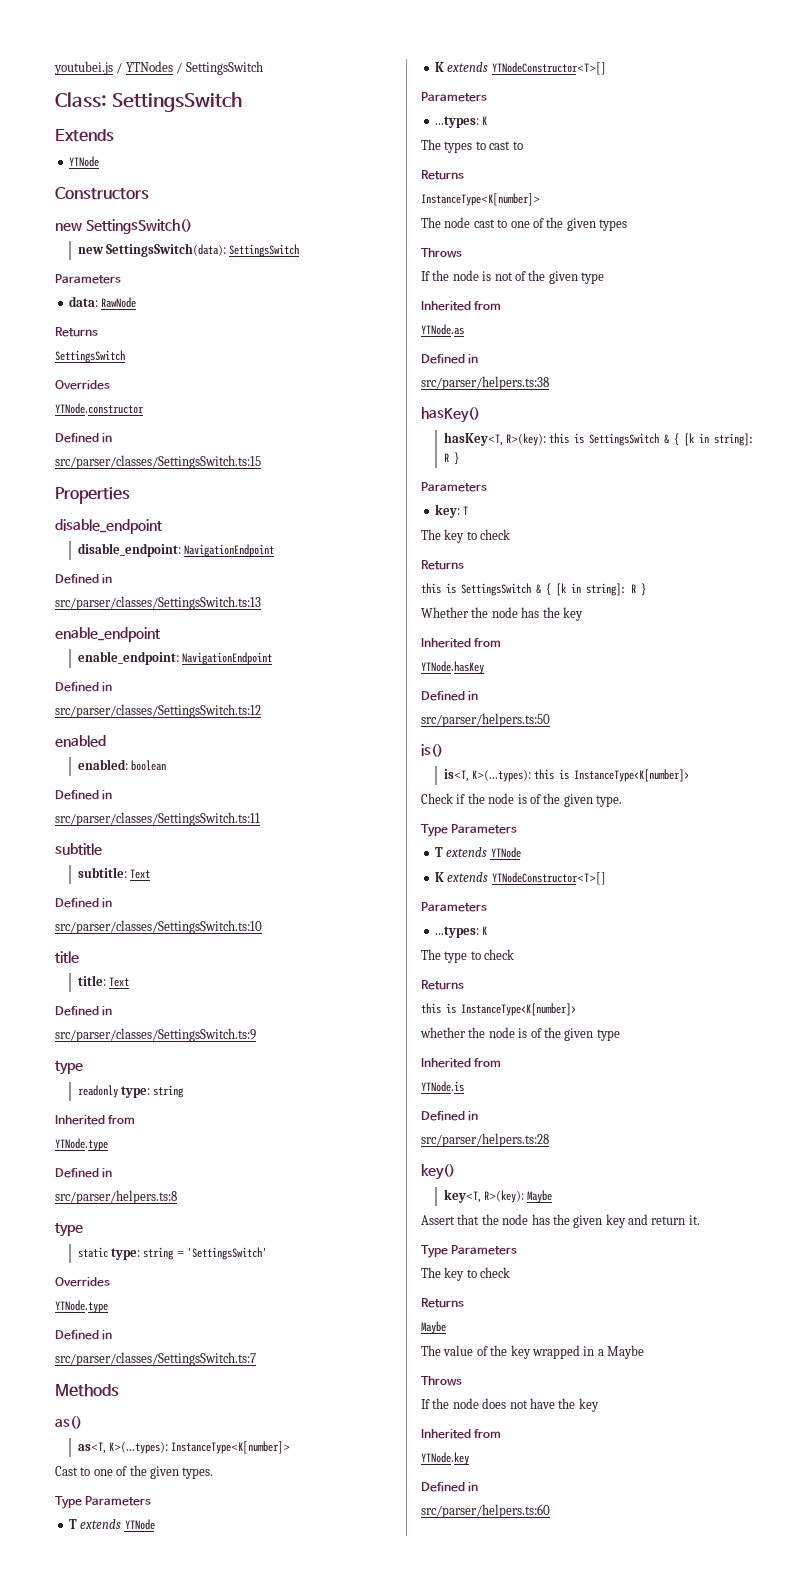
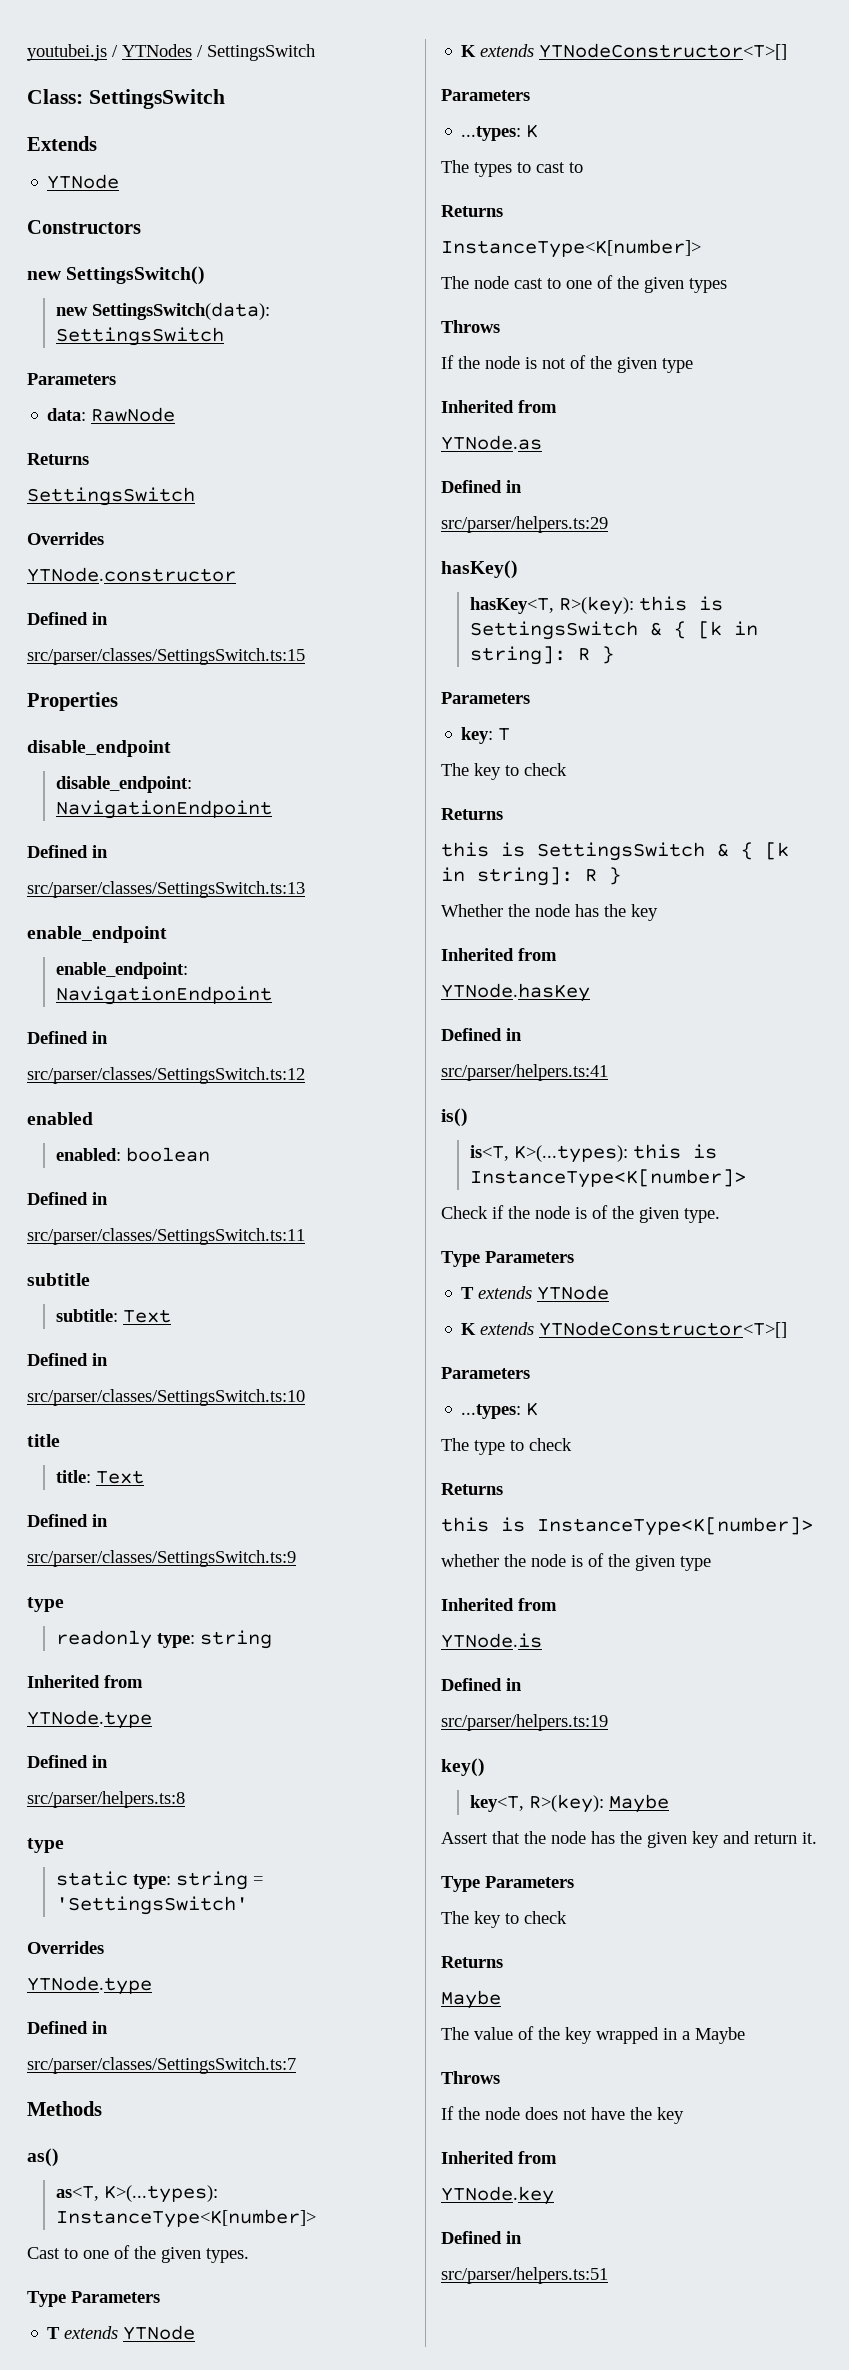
- src/parser/helpers.ts:38
+ src/parser/helpers.ts:29
- src/parser/helpers.ts:50
+ src/parser/helpers.ts:41
- src/parser/helpers.ts:28
+ src/parser/helpers.ts:19
- src/parser/helpers.ts:60
+ src/parser/helpers.ts:51

